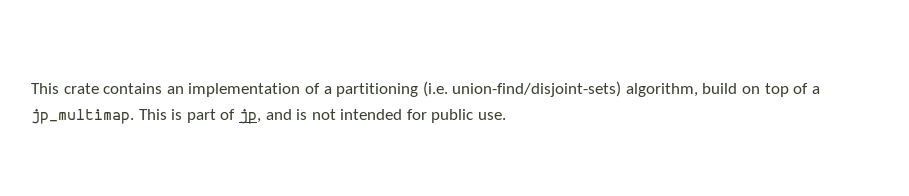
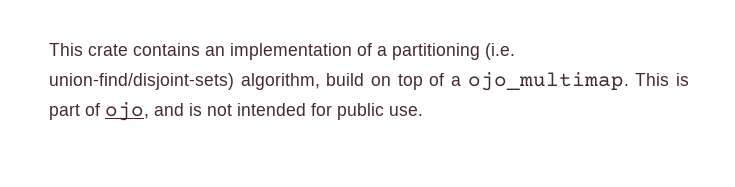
- This crate contains an implementation of a partitioning (i.e. union-find/disjoint-sets) algorithm, build on top of a jp_multimap.
+ This crate contains an implementation of a partitioning (i.e. union-find/disjoint-sets) algorithm, build on top of a ojo_multimap.
- This is part of jp, and is not intended for public use.
+ This is part of ojo, and is not intended for public use.

